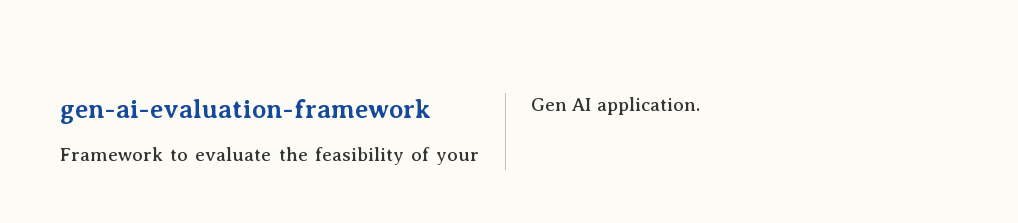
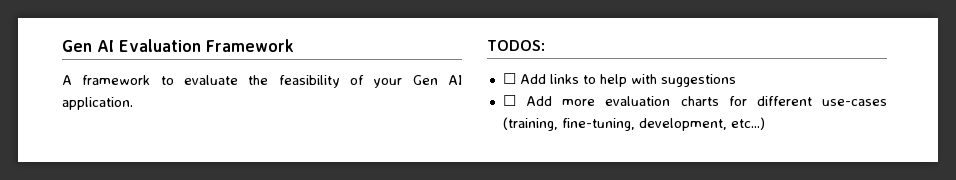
- gen-ai-evaluation-framework
- Framework to evaluate the feasibility of your Gen AI application.
+ Gen AI Evaluation Framework
+ A framework to evaluate the feasibility of your Gen AI application.
+ TODOS:
+ ☐ Add links to help with suggestions
+ ☐ Add more evaluation charts for different use-cases (training, fine-tuning, development, etc...)

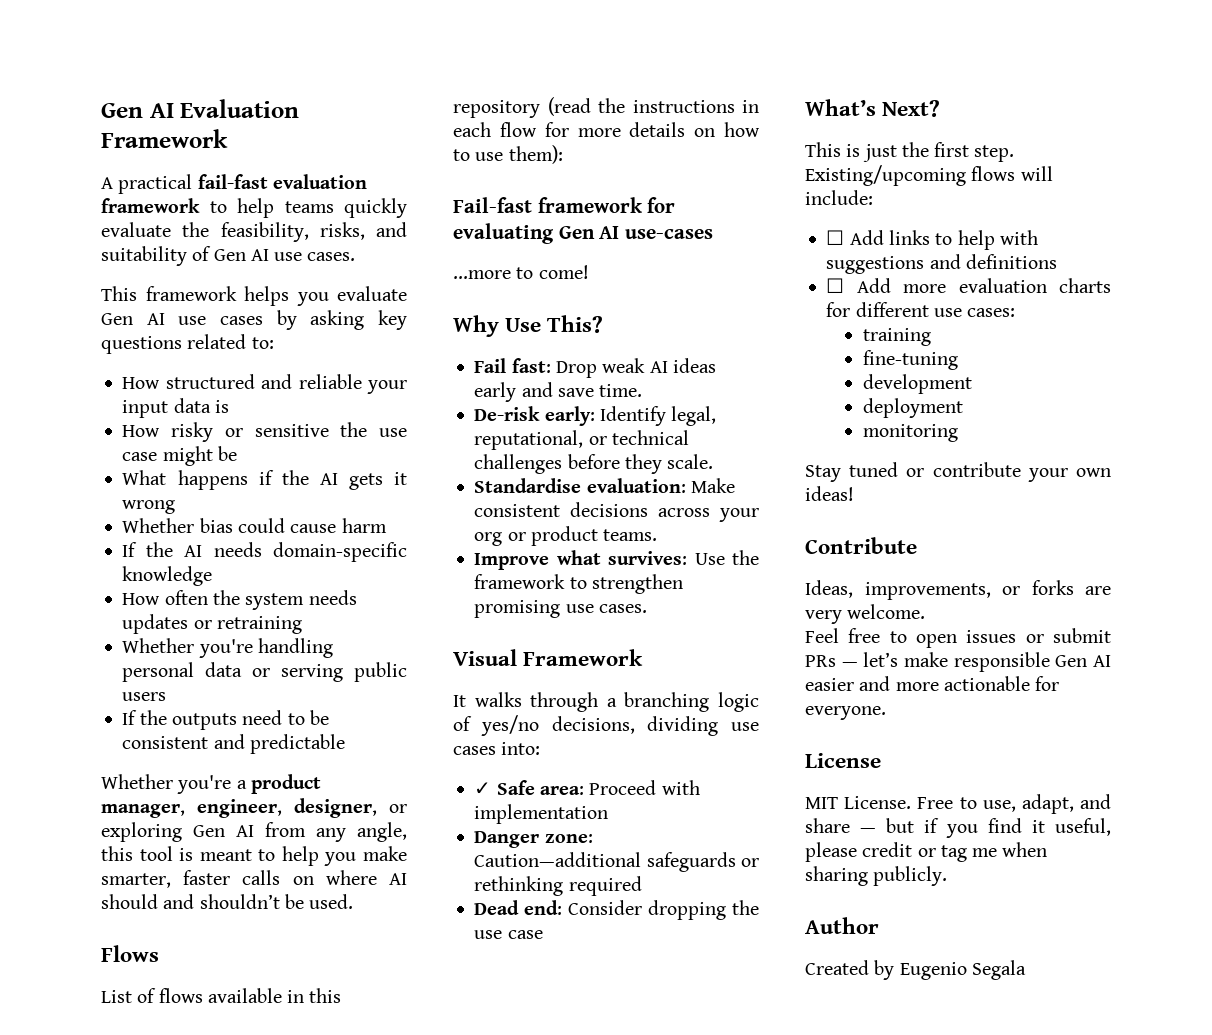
- A framework to evaluate the feasibility of your Gen AI application.
- TODOS:
+ A practical fail-fast evaluation framework to help teams quickly evaluate the feasibility, risks, and suitability of Gen AI use cases.
+ This framework helps you evaluate Gen AI use cases by asking key questions related to:
+ How structured and reliable your input data is
+ How risky or sensitive the use case might be
+ What happens if the AI gets it wrong
+ Whether bias could cause harm
+ If the AI needs domain-specific knowledge
+ How often the system needs updates or retraining
+ Whether you're handling personal data or serving public users
+ If the outputs need to be consistent and predictable
+ Whether you're a product manager, engineer, designer, or exploring Gen AI from any angle, this tool is meant to help you make smarter, faster calls on where AI should and shouldn’t be used.
+ Flows
+ List of flows available in this repository (read the instructions in each flow for more details on how to use them):
+ Fail-fast framework for evaluating Gen AI use-cases
+ ...more to come!
+ Why Use This?
+ Fail fast: Drop weak AI ideas early and save time.
+ De-risk early: Identify legal, reputational, or technical challenges before they scale.
+ Standardise evaluation: Make consistent decisions across your org or product teams.
+ Improve what survives: Use the framework to strengthen promising use cases.
+ Visual Framework
+ It walks through a branching logic of yes/no decisions, dividing use cases into:
+ ✓ Safe area: Proceed with implementation
+ Danger zone: Caution—additional safeguards or rethinking required
+ Dead end: Consider dropping the use case
+ What’s Next?
+ This is just the first step. Existing/upcoming flows will include:
- ☐ Add links to help with suggestions
+ ☐ Add links to help with suggestions and definitions
- ☐ Add more evaluation charts for different use-cases (training, fine-tuning, development, etc...)
+ ☐ Add more evaluation charts for different use cases:
+ training
+ fine-tuning
+ development
+ deployment
+ monitoring
+ Stay tuned or contribute your own ideas!
+ Contribute
+ Ideas, improvements, or forks are very welcome.
+ Feel free to open issues or submit PRs — let’s make responsible Gen AI easier and more actionable for everyone.
+ License
+ MIT License. Free to use, adapt, and share — but if you find it useful, please credit or tag me when sharing publicly.
+ Author
+ Created by Eugenio Segala

